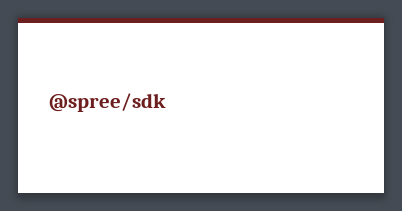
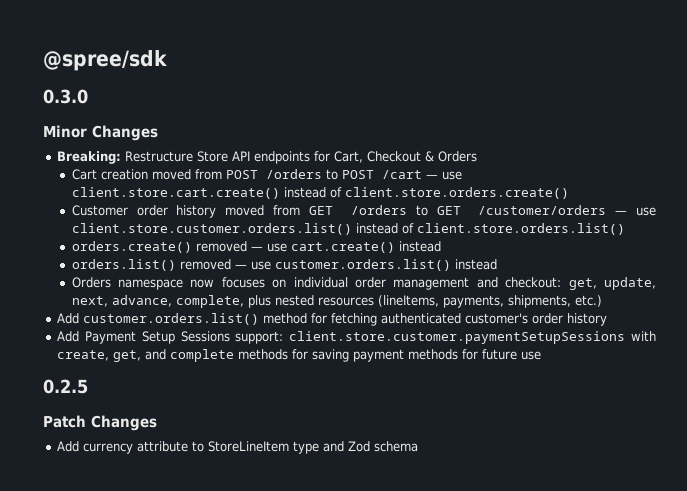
+ 0.3.0
+ Minor Changes
+ Breaking: Restructure Store API endpoints for Cart, Checkout & Orders
+ Cart creation moved from POST /orders to POST /cart — use client.store.cart.create() instead of client.store.orders.create()
+ Customer order history moved from GET /orders to GET /customer/orders — use client.store.customer.orders.list() instead of client.store.orders.list()
+ orders.create() removed — use cart.create() instead
+ orders.list() removed — use customer.orders.list() instead
+ Orders namespace now focuses on individual order management and checkout: get, update, next, advance, complete, plus nested resources (lineItems, payments, shipments, etc.)
+ Add customer.orders.list() method for fetching authenticated customer's order history
+ Add Payment Setup Sessions support: client.store.customer.paymentSetupSessions with create, get, and complete methods for saving payment methods for future use
+ 0.2.5
+ Patch Changes
+ Add currency attribute to StoreLineItem type and Zod schema

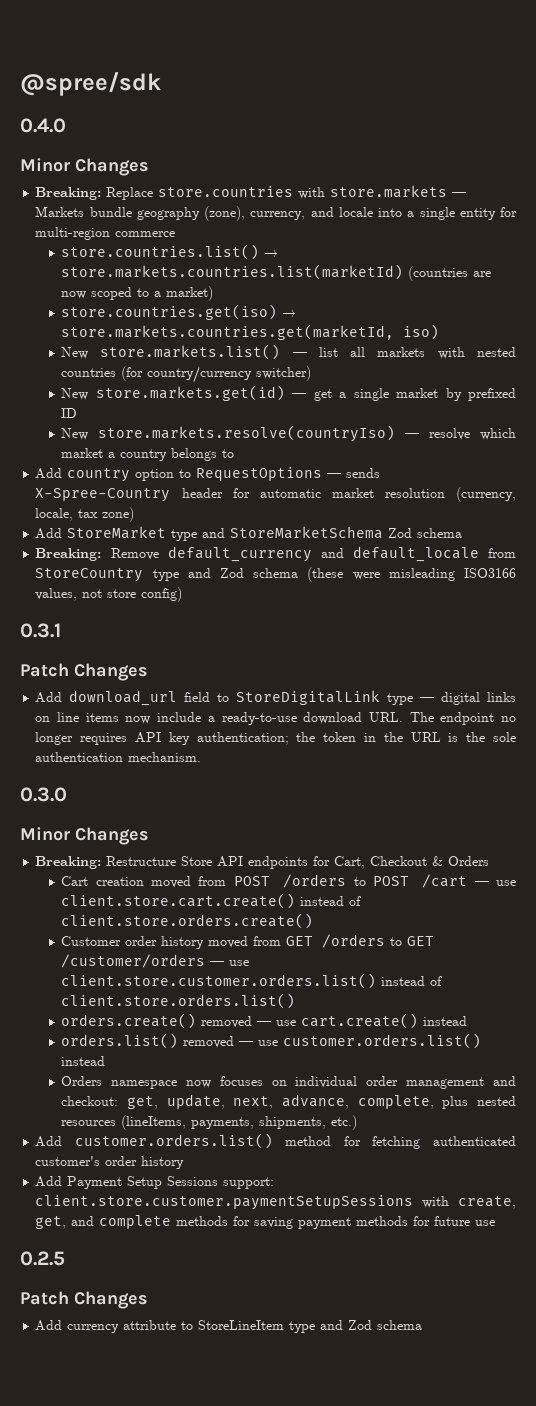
+ 0.4.0
+ Minor Changes
+ Breaking: Replace store.countries with store.markets — Markets bundle geography (zone), currency, and locale into a single entity for multi-region commerce
+ store.countries.list() → store.markets.countries.list(marketId) (countries are now scoped to a market)
+ store.countries.get(iso) → store.markets.countries.get(marketId, iso)
+ New store.markets.list() — list all markets with nested countries (for country/currency switcher)
+ New store.markets.get(id) — get a single market by prefixed ID
+ New store.markets.resolve(countryIso) — resolve which market a country belongs to
+ Add country option to RequestOptions — sends X-Spree-Country header for automatic market resolution (currency, locale, tax zone)
+ Add StoreMarket type and StoreMarketSchema Zod schema
+ Breaking: Remove default_currency and default_locale from StoreCountry type and Zod schema (these were misleading ISO3166 values, not store config)
+ 0.3.1
+ Patch Changes
+ Add download_url field to StoreDigitalLink type — digital links on line items now include a ready-to-use download URL. The endpoint no longer requires API key authentication; the token in the URL is the sole authentication mechanism.

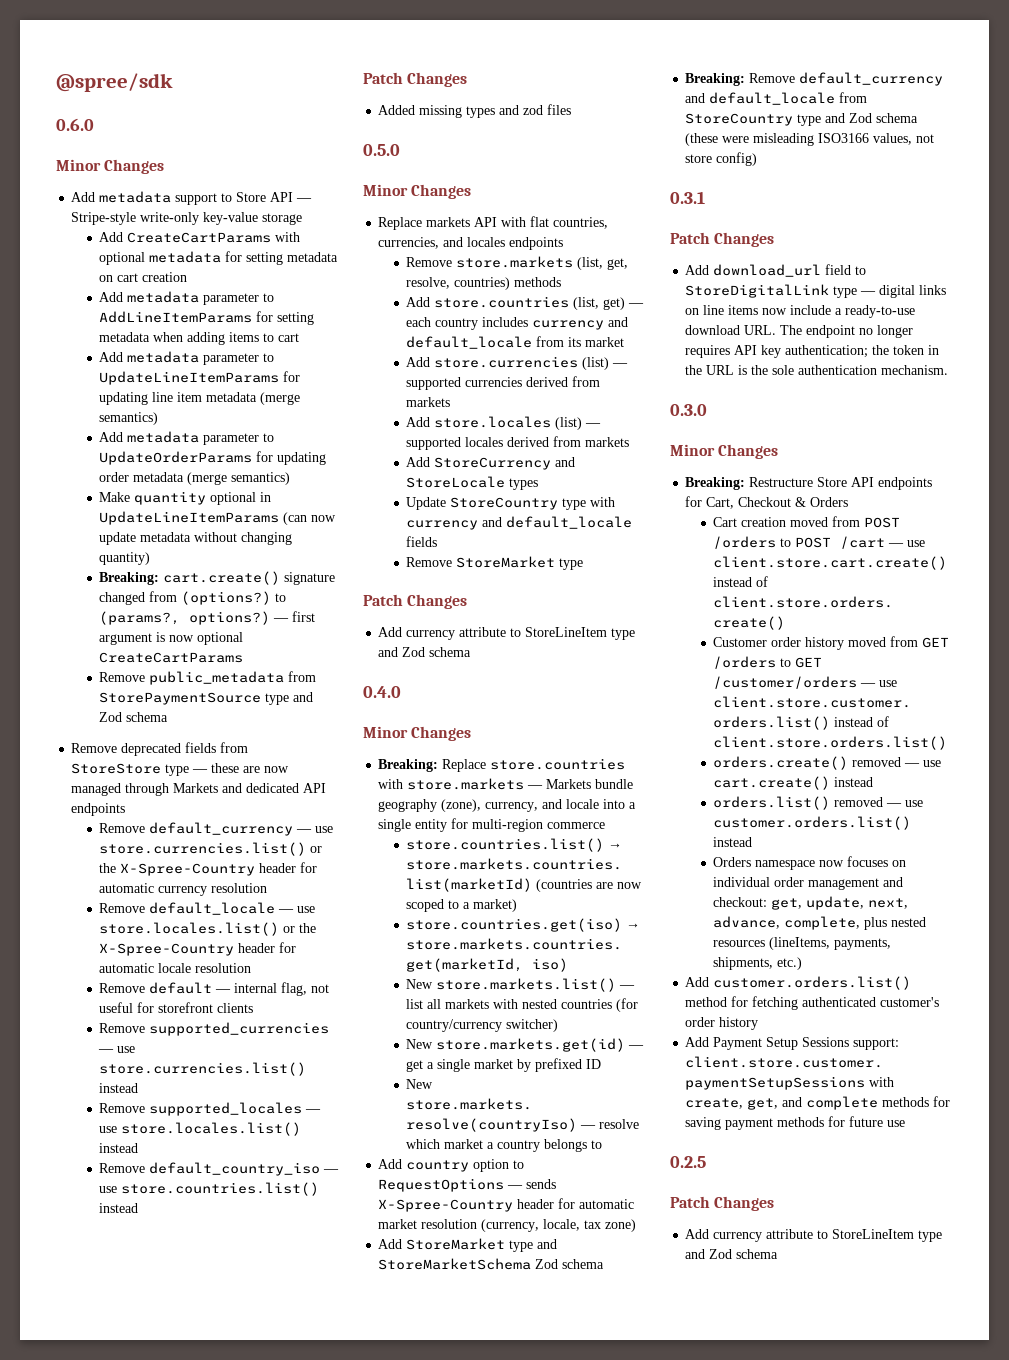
+ 0.6.0
+ Minor Changes
+ Add metadata support to Store API — Stripe-style write-only key-value storage
+ Add CreateCartParams with optional metadata for setting metadata on cart creation
+ Add metadata parameter to AddLineItemParams for setting metadata when adding items to cart
+ Add metadata parameter to UpdateLineItemParams for updating line item metadata (merge semantics)
+ Add metadata parameter to UpdateOrderParams for updating order metadata (merge semantics)
+ Make quantity optional in UpdateLineItemParams (can now update metadata without changing quantity)
+ Breaking: cart.create() signature changed from (options?) to (params?, options?) — first argument is now optional CreateCartParams
+ Remove public_metadata from StorePaymentSource type and Zod schema
+ Remove deprecated fields from StoreStore type — these are now managed through Markets and dedicated API endpoints
+ Remove default_currency — use store.currencies.list() or the X-Spree-Country header for automatic currency resolution
+ Remove default_locale — use store.locales.list() or the X-Spree-Country header for automatic locale resolution
+ Remove default — internal flag, not useful for storefront clients
+ Remove supported_currencies — use store.currencies.list() instead
+ Remove supported_locales — use store.locales.list() instead
+ Remove default_country_iso — use store.countries.list() instead
+ Patch Changes
+ Added missing types and zod files
+ 0.5.0
+ Minor Changes
+ Replace markets API with flat countries, currencies, and locales endpoints
+ Remove store.markets (list, get, resolve, countries) methods
+ Add store.countries (list, get) — each country includes currency and default_locale from its market
+ Add store.currencies (list) — supported currencies derived from markets
+ Add store.locales (list) — supported locales derived from markets
+ Add StoreCurrency and StoreLocale types
+ Update StoreCountry type with currency and default_locale fields
+ Remove StoreMarket type
+ Patch Changes
+ Add currency attribute to StoreLineItem type and Zod schema

